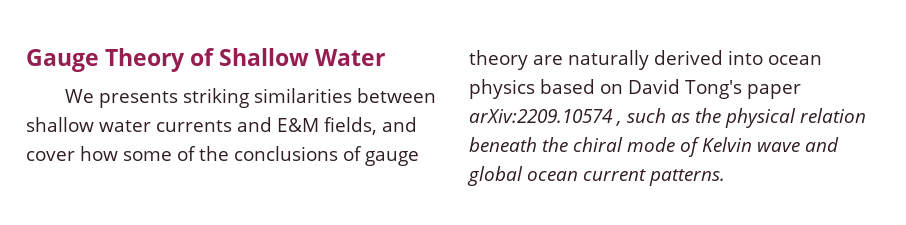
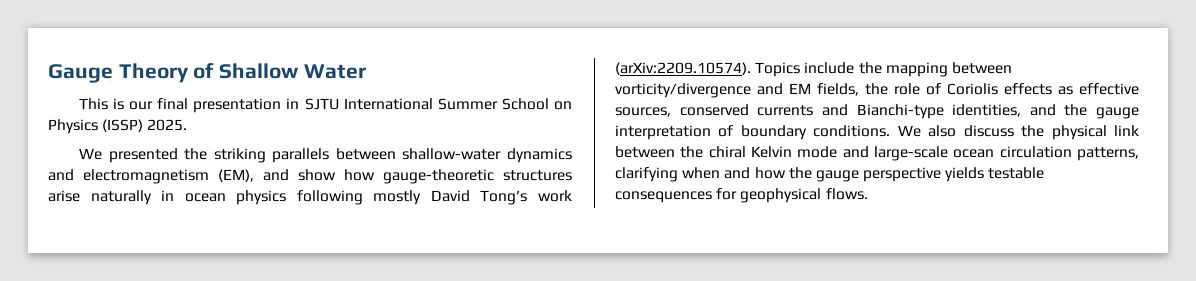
- We presents striking similarities between shallow water currents and E&M fields, and cover how some of the conclusions of gauge theory are naturally derived into ocean physics based on David Tong's paper arXiv:2209.10574 , such as the physical relation beneath the chiral mode of Kelvin wave and global ocean current patterns.
+ This is our final presentation in SJTU International Summer School on Physics (ISSP) 2025.
+ We presented the striking parallels between shallow-water dynamics and electromagnetism (EM), and show how gauge-theoretic structures arise naturally in ocean physics following mostly David Tong’s work (arXiv:2209.10574). Topics include the mapping between vorticity/divergence and EM fields, the role of Coriolis effects as effective sources, conserved currents and Bianchi-type identities, and the gauge interpretation of boundary conditions. We also discuss the physical link between the chiral Kelvin mode and large-scale ocean circulation patterns, clarifying when and how the gauge perspective yields testable consequences for geophysical flows.

